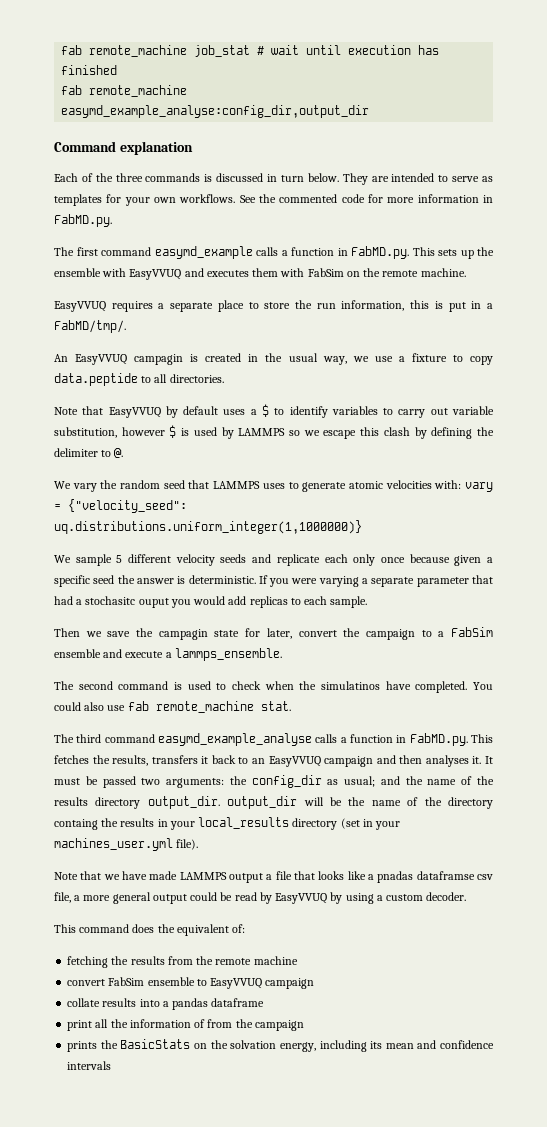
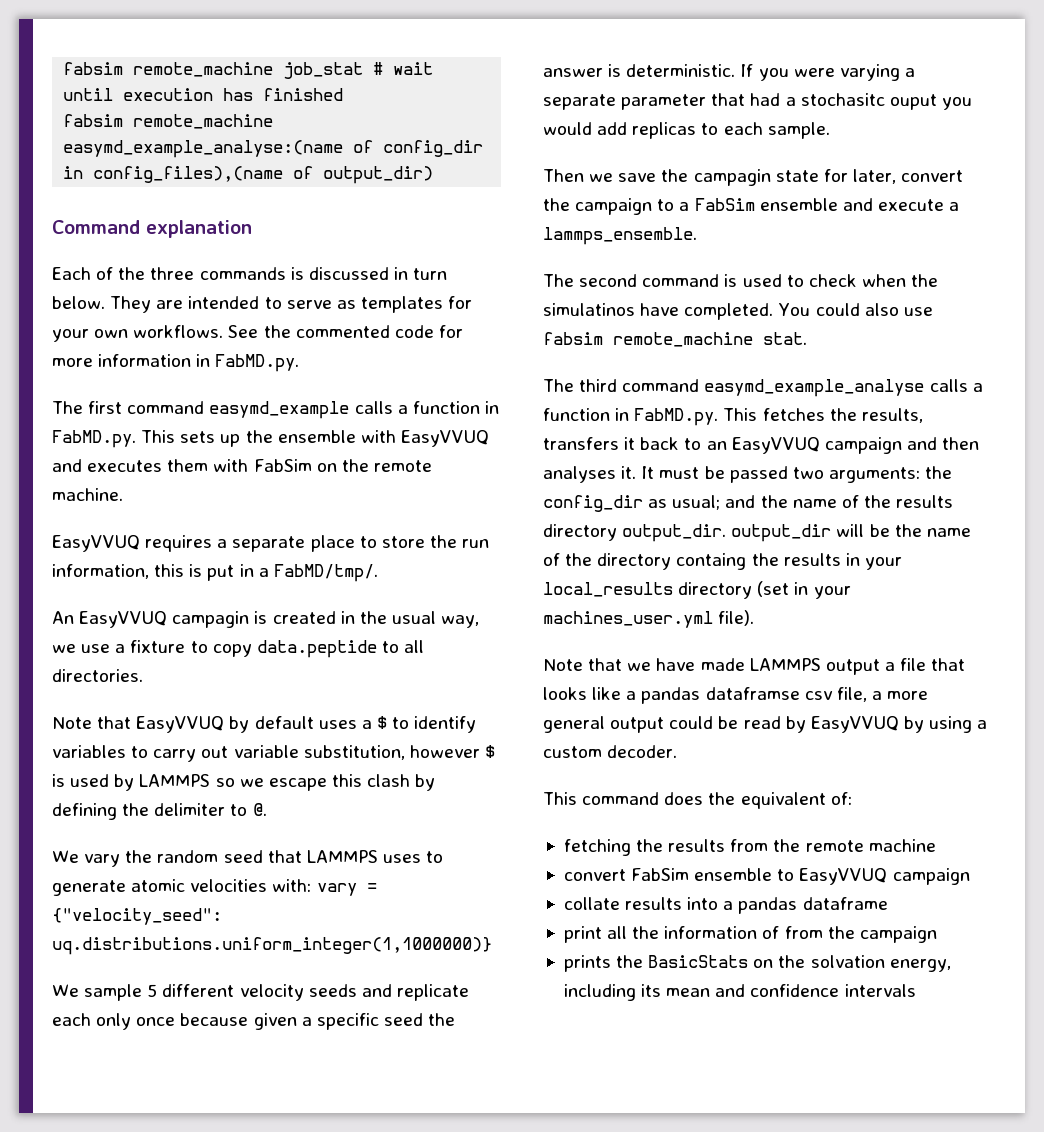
- fab remote_machine job_stat # wait until execution has finished
+ fabsim remote_machine job_stat # wait until execution has finished
- fab remote_machine easymd_example_analyse:config_dir,output_dir
+ fabsim remote_machine easymd_example_analyse:(name of config_dir in config_files),(name of output_dir)
- You could also use fab remote_machine stat.
+ You could also use fabsim remote_machine stat.
- Note that we have made LAMMPS output a file that looks like a pnadas dataframse csv file, a more general output could be read by EasyVVUQ by using a custom decoder.
+ Note that we have made LAMMPS output a file that looks like a pandas dataframse csv file, a more general output could be read by EasyVVUQ by using a custom decoder.

